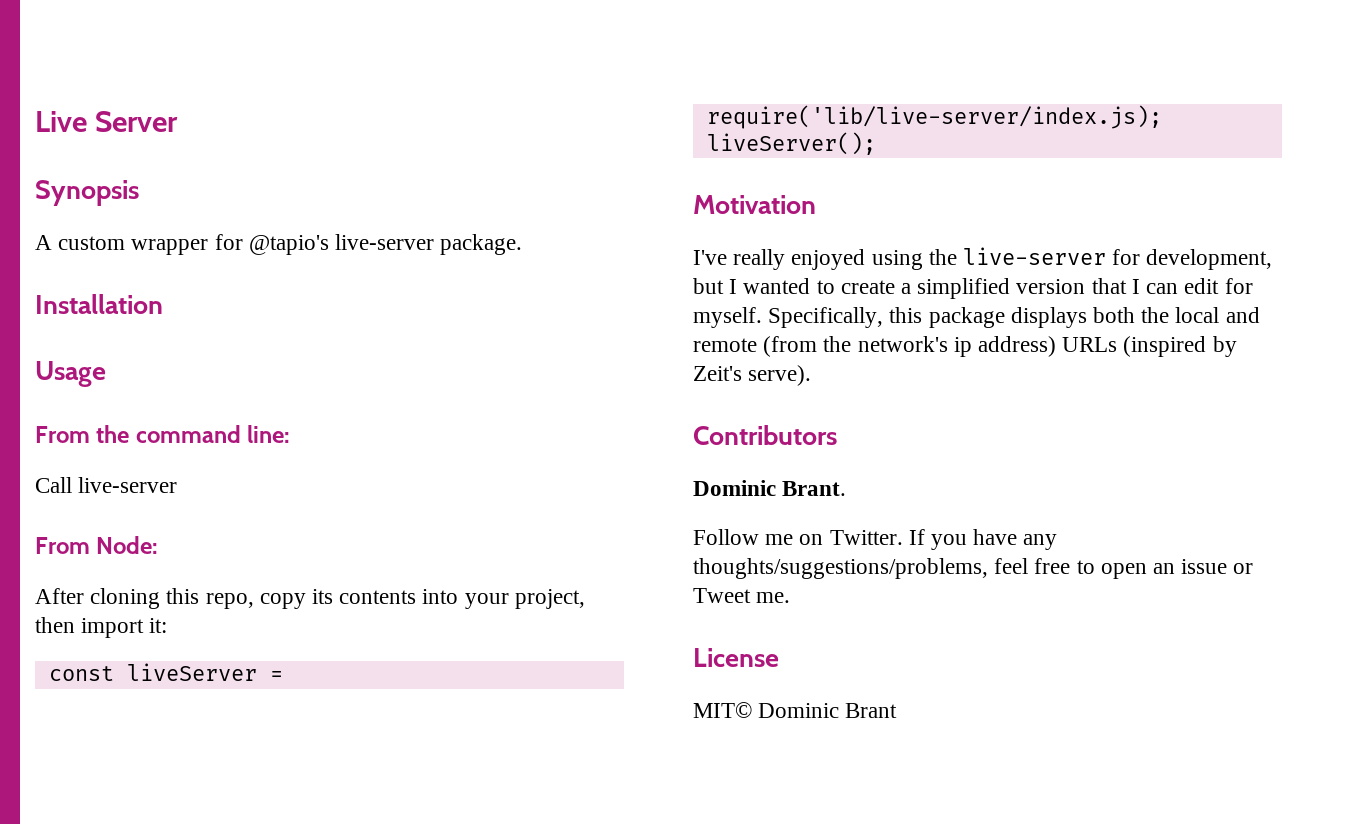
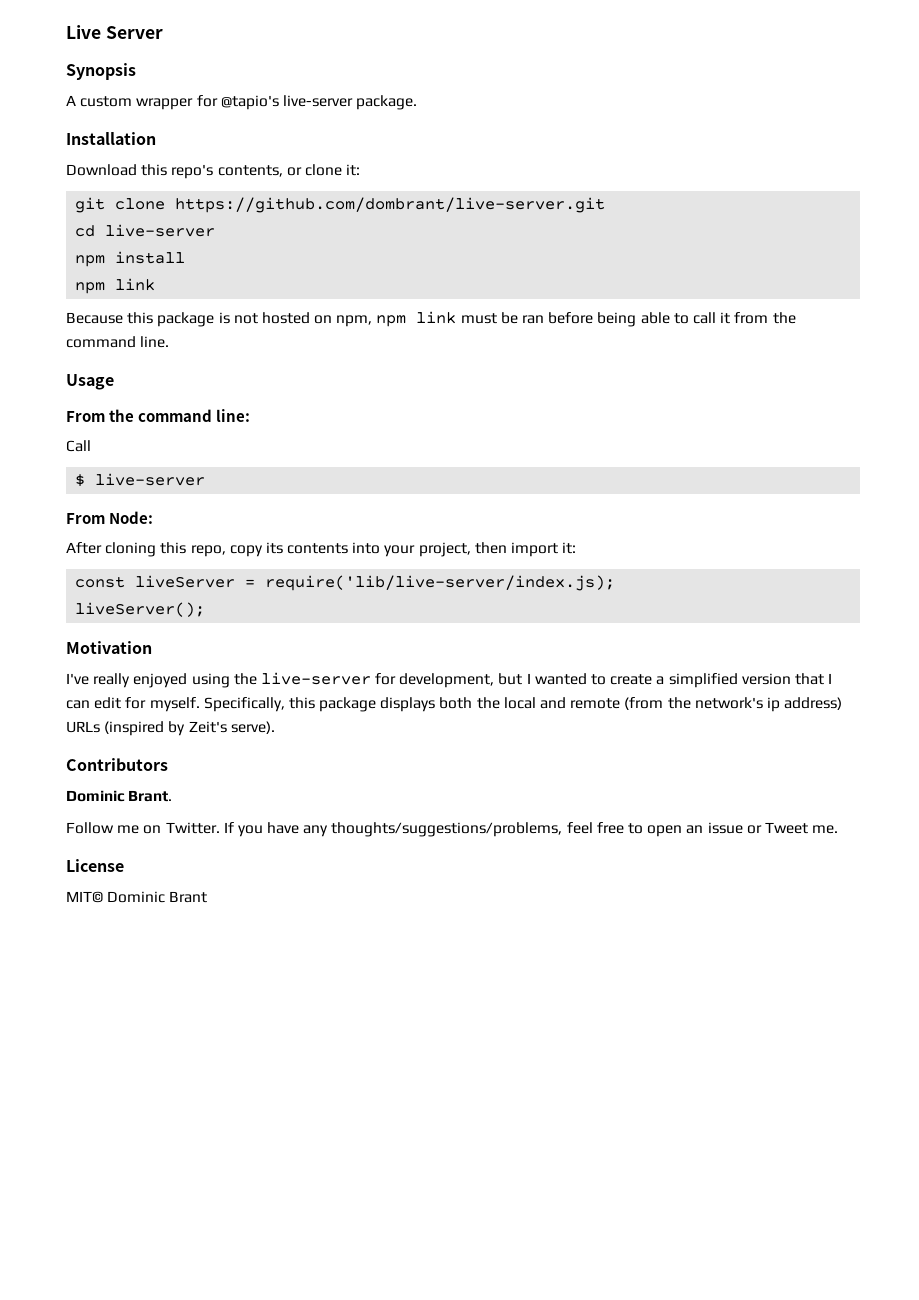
+ Download this repo's contents, or clone it:
+ git clone https://github.com/dombrant/live-server.git
+ cd live-server
+ npm install
+ npm link
+ Because this package is not hosted on npm, npm link must be ran before being able to call it from the command line.
- Call live-server
+ Call
+ $ live-server

